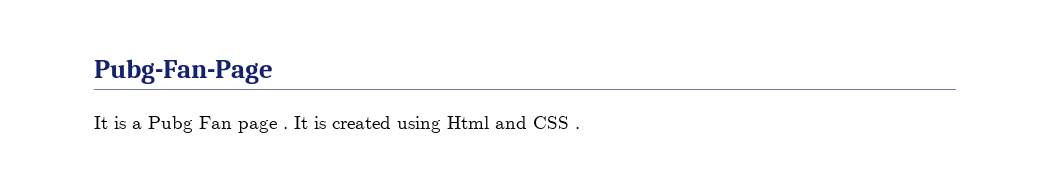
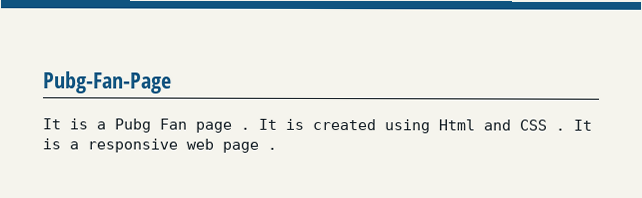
+ It is a responsive web page .

